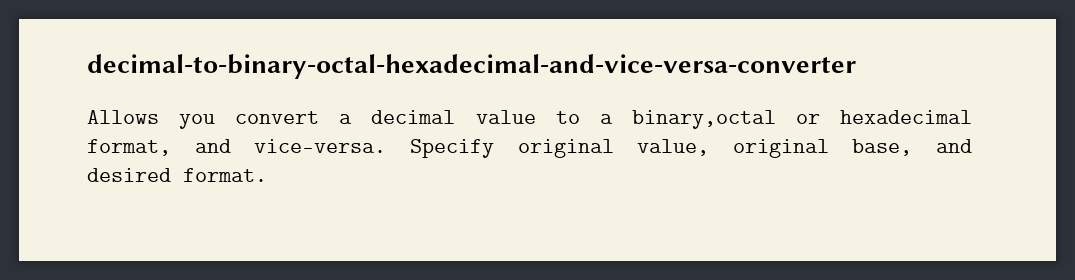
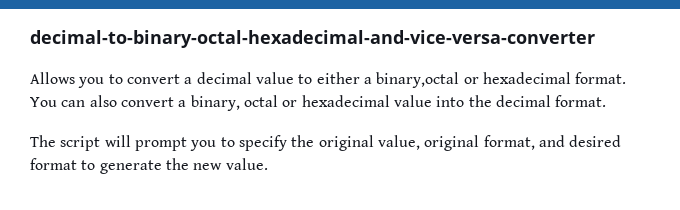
- Allows you convert a decimal value to a binary,octal or hexadecimal format, and vice-versa. Specify original value, original base, and desired format.
+ Allows you to convert a decimal value to either a binary,octal or hexadecimal format. You can also convert a binary, octal or hexadecimal value into the decimal format.
+ The script will prompt you to specify the original value, original format, and desired format to generate the new value.

